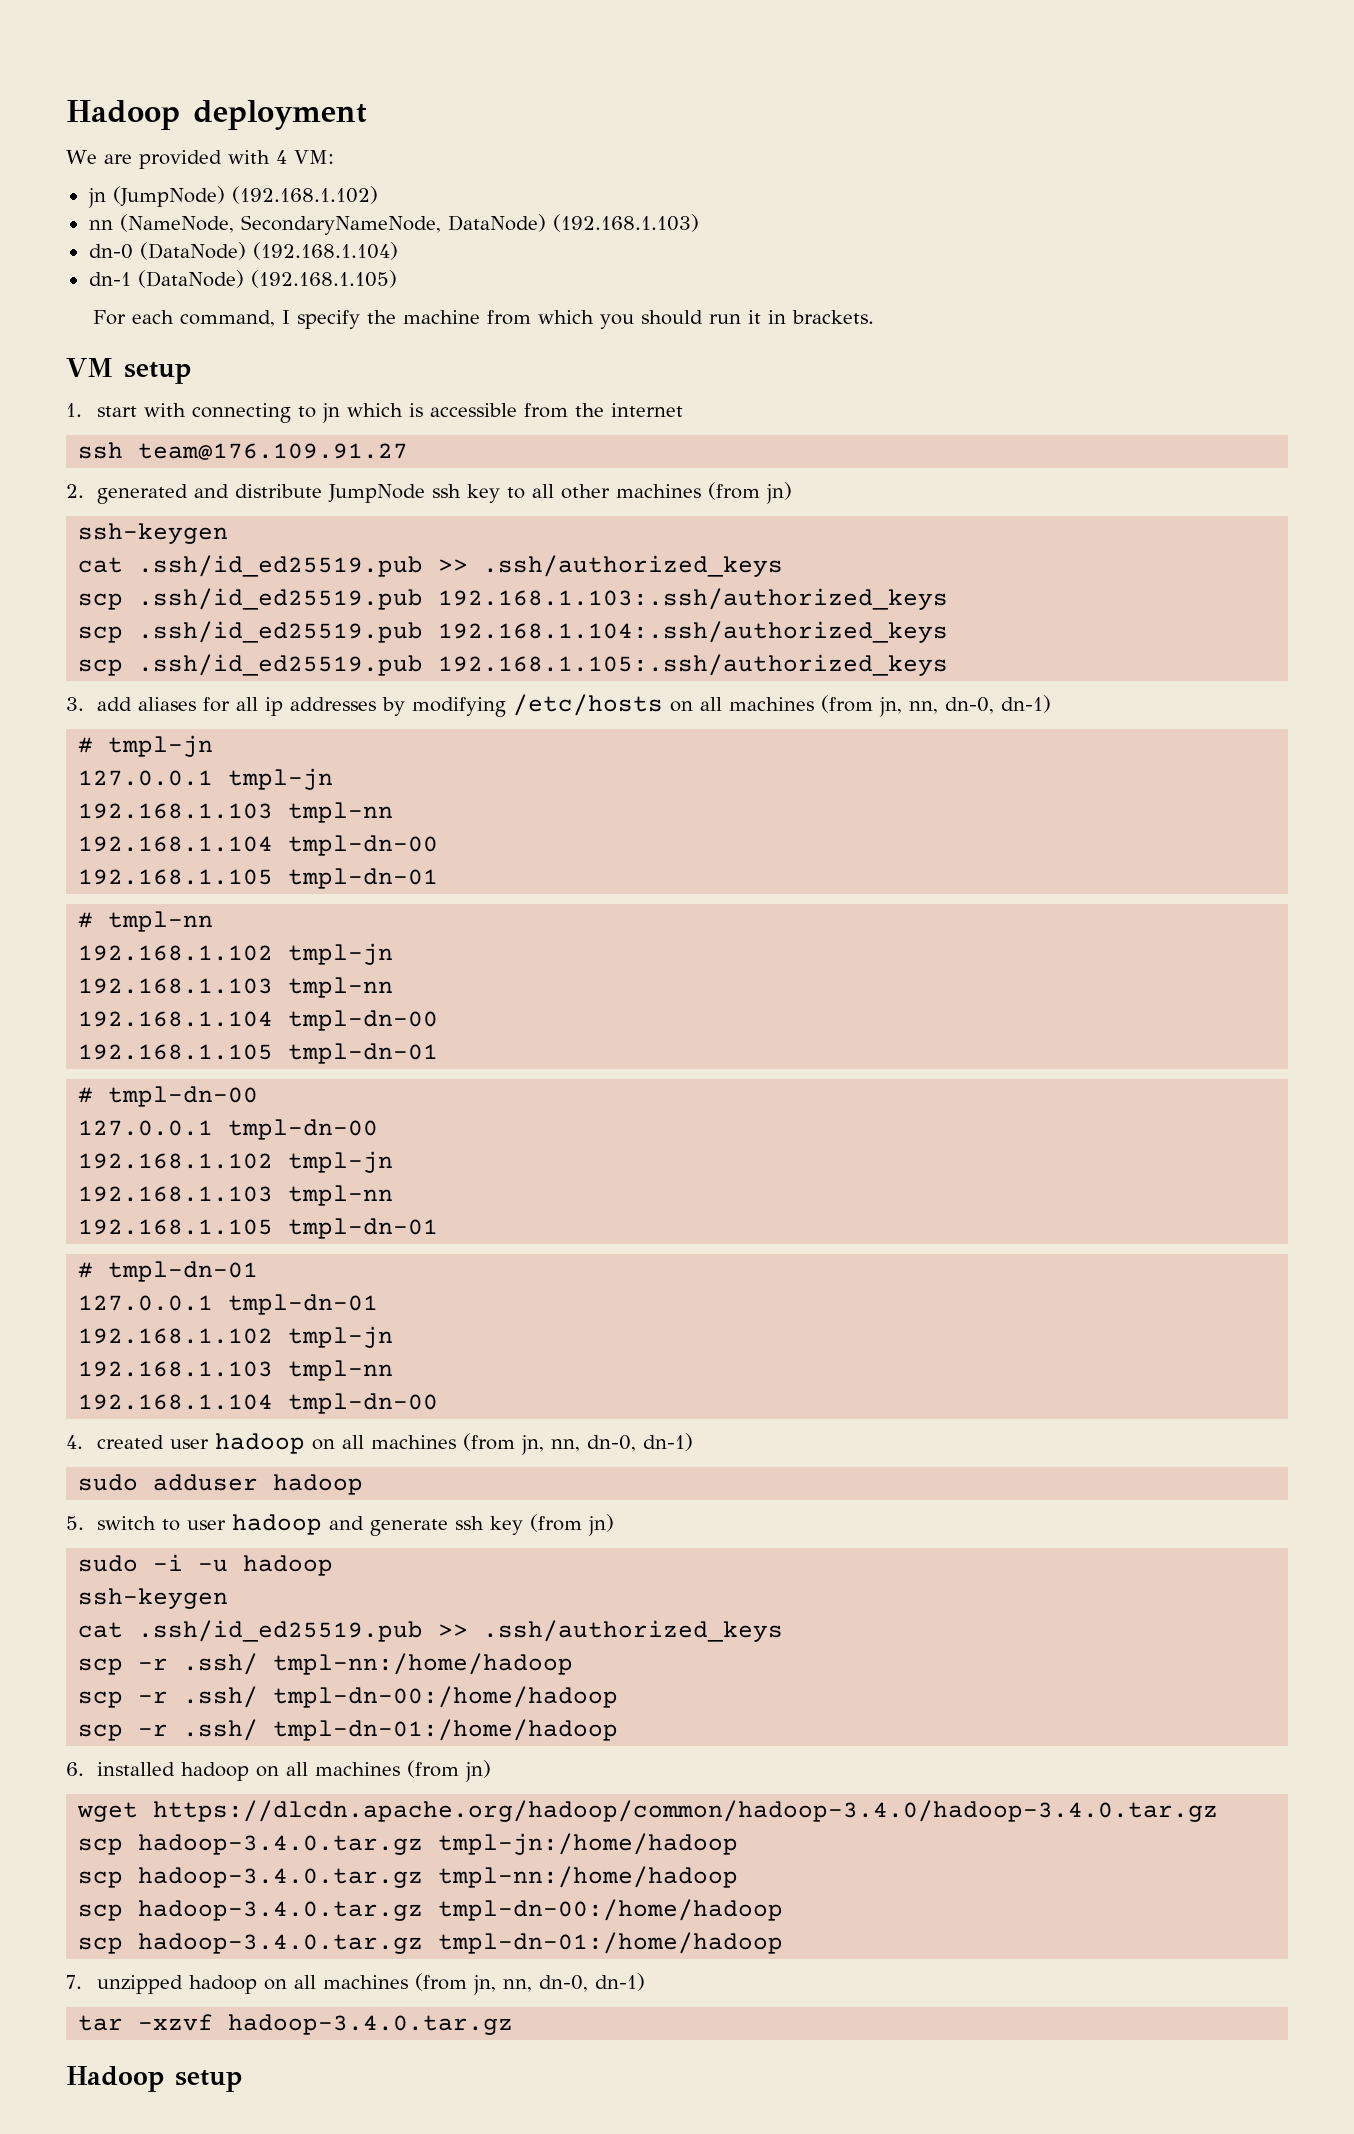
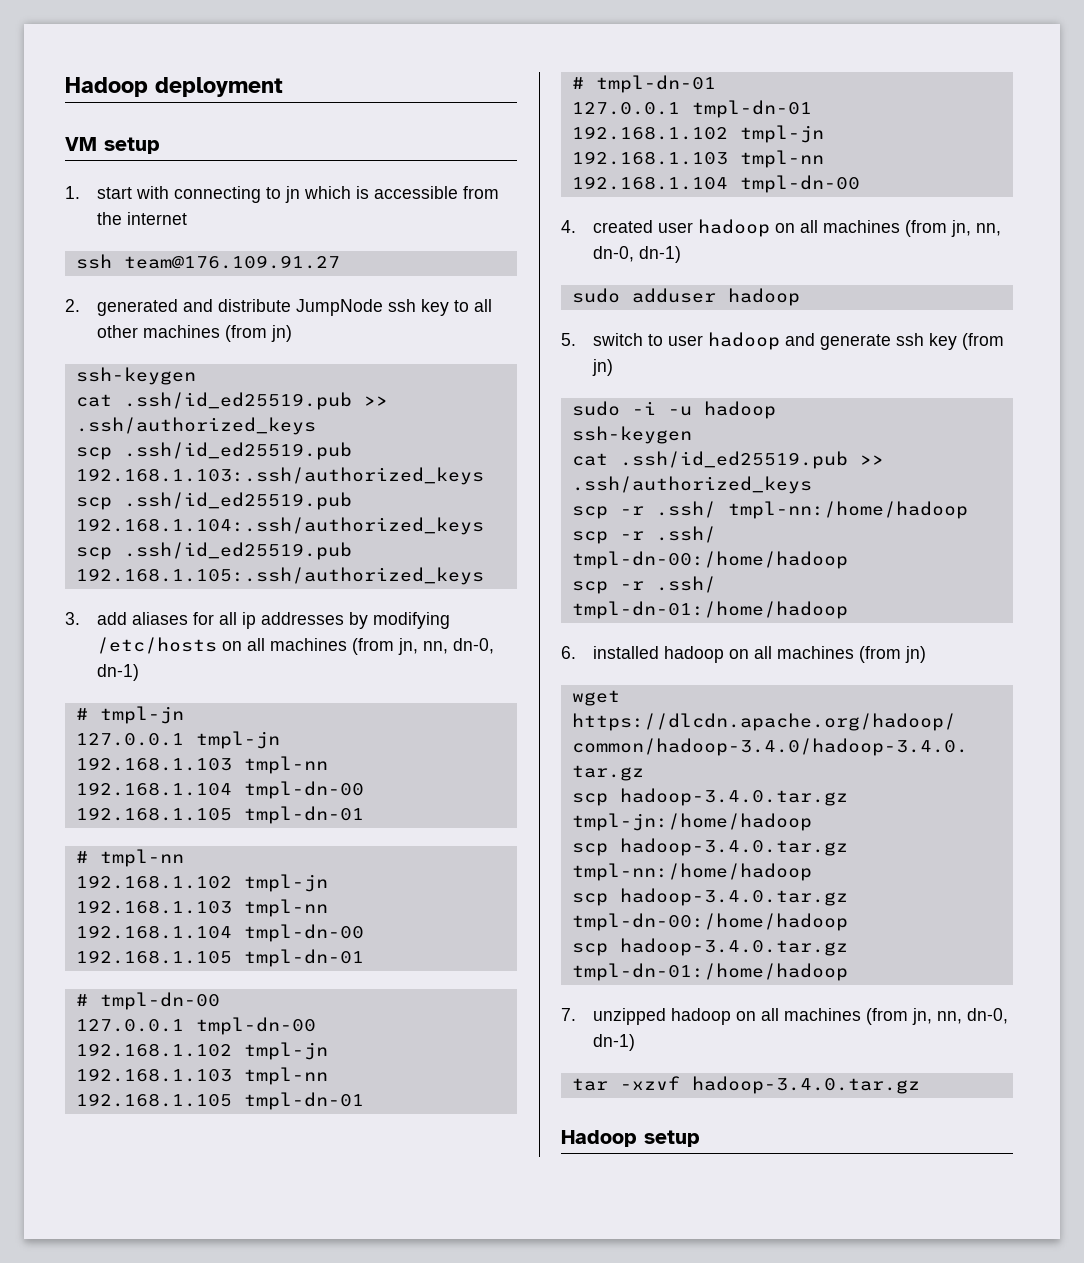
- We are provided with 4 VM:
- jn (JumpNode) (192.168.1.102)
- nn (NameNode, SecondaryNameNode, DataNode) (192.168.1.103)
- dn-0 (DataNode) (192.168.1.104)
- dn-1 (DataNode) (192.168.1.105)
- For each command, I specify the machine from which you should run it in brackets.

